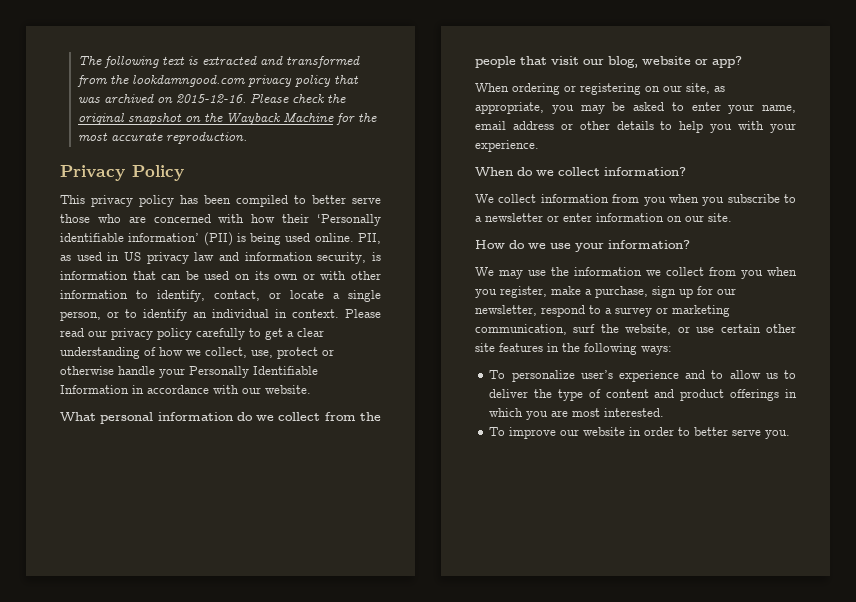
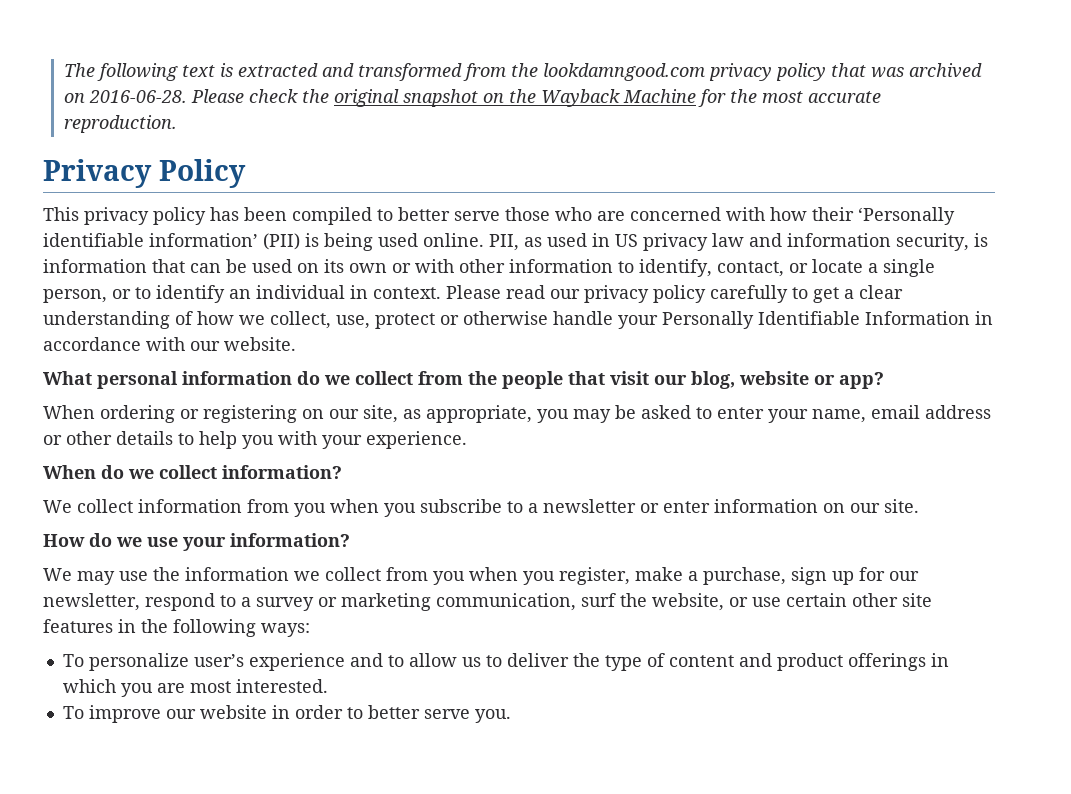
- The following text is extracted and transformed from the lookdamngood.com privacy policy that was archived on 2015-12-16.
+ The following text is extracted and transformed from the lookdamngood.com privacy policy that was archived on 2016-06-28.

